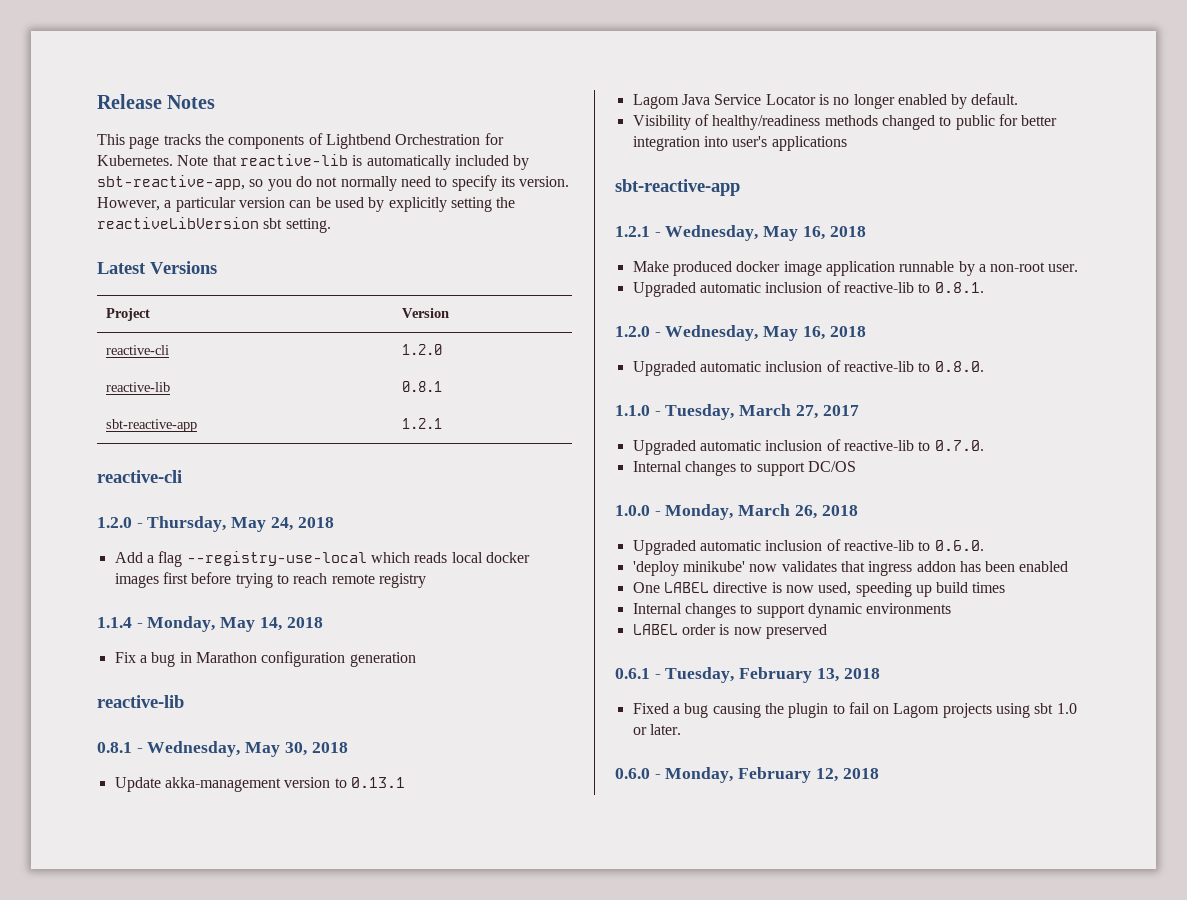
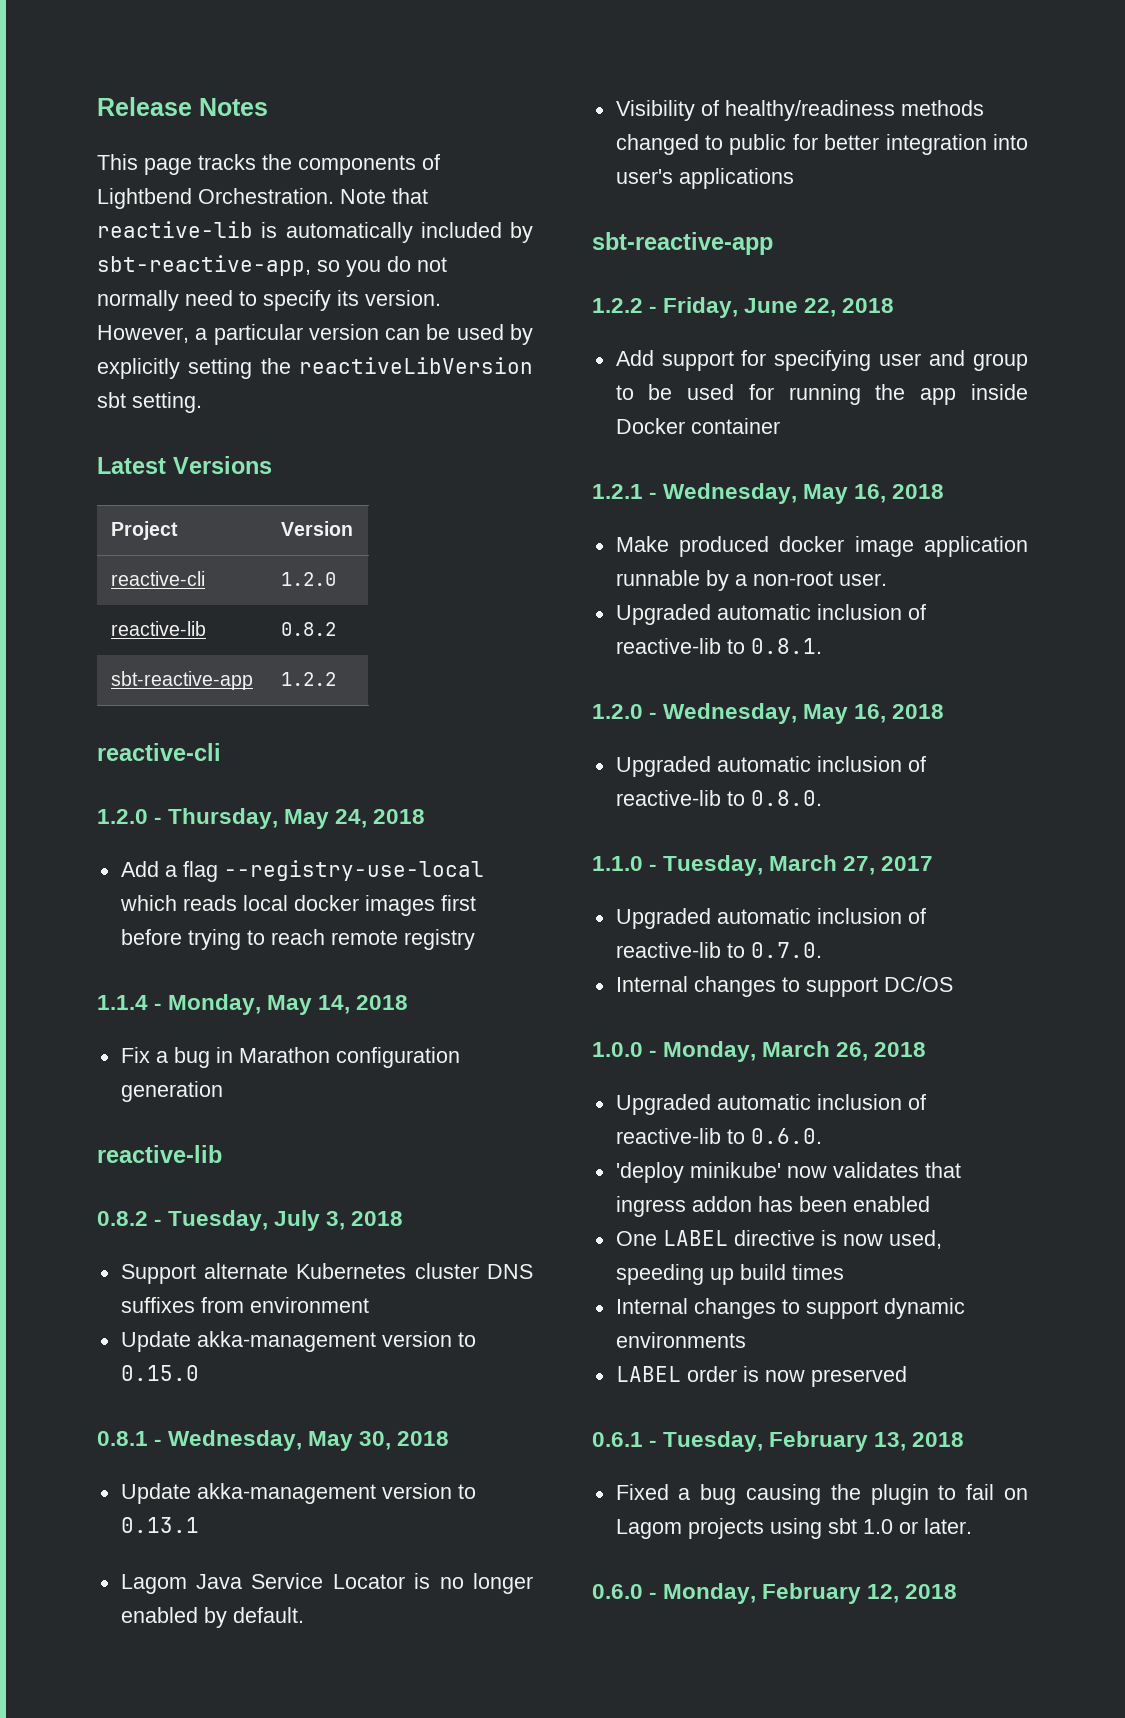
- This page tracks the components of Lightbend Orchestration for Kubernetes.
+ This page tracks the components of Lightbend Orchestration.
- reactive-lib | 0.8.1
+ reactive-lib | 0.8.2
- sbt-reactive-app | 1.2.1
+ sbt-reactive-app | 1.2.2
+ 0.8.2 - Tuesday, July 3, 2018
+ Support alternate Kubernetes cluster DNS suffixes from environment
+ Update akka-management version to 0.15.0
+ 1.2.2 - Friday, June 22, 2018
+ Add support for specifying user and group to be used for running the app inside Docker container

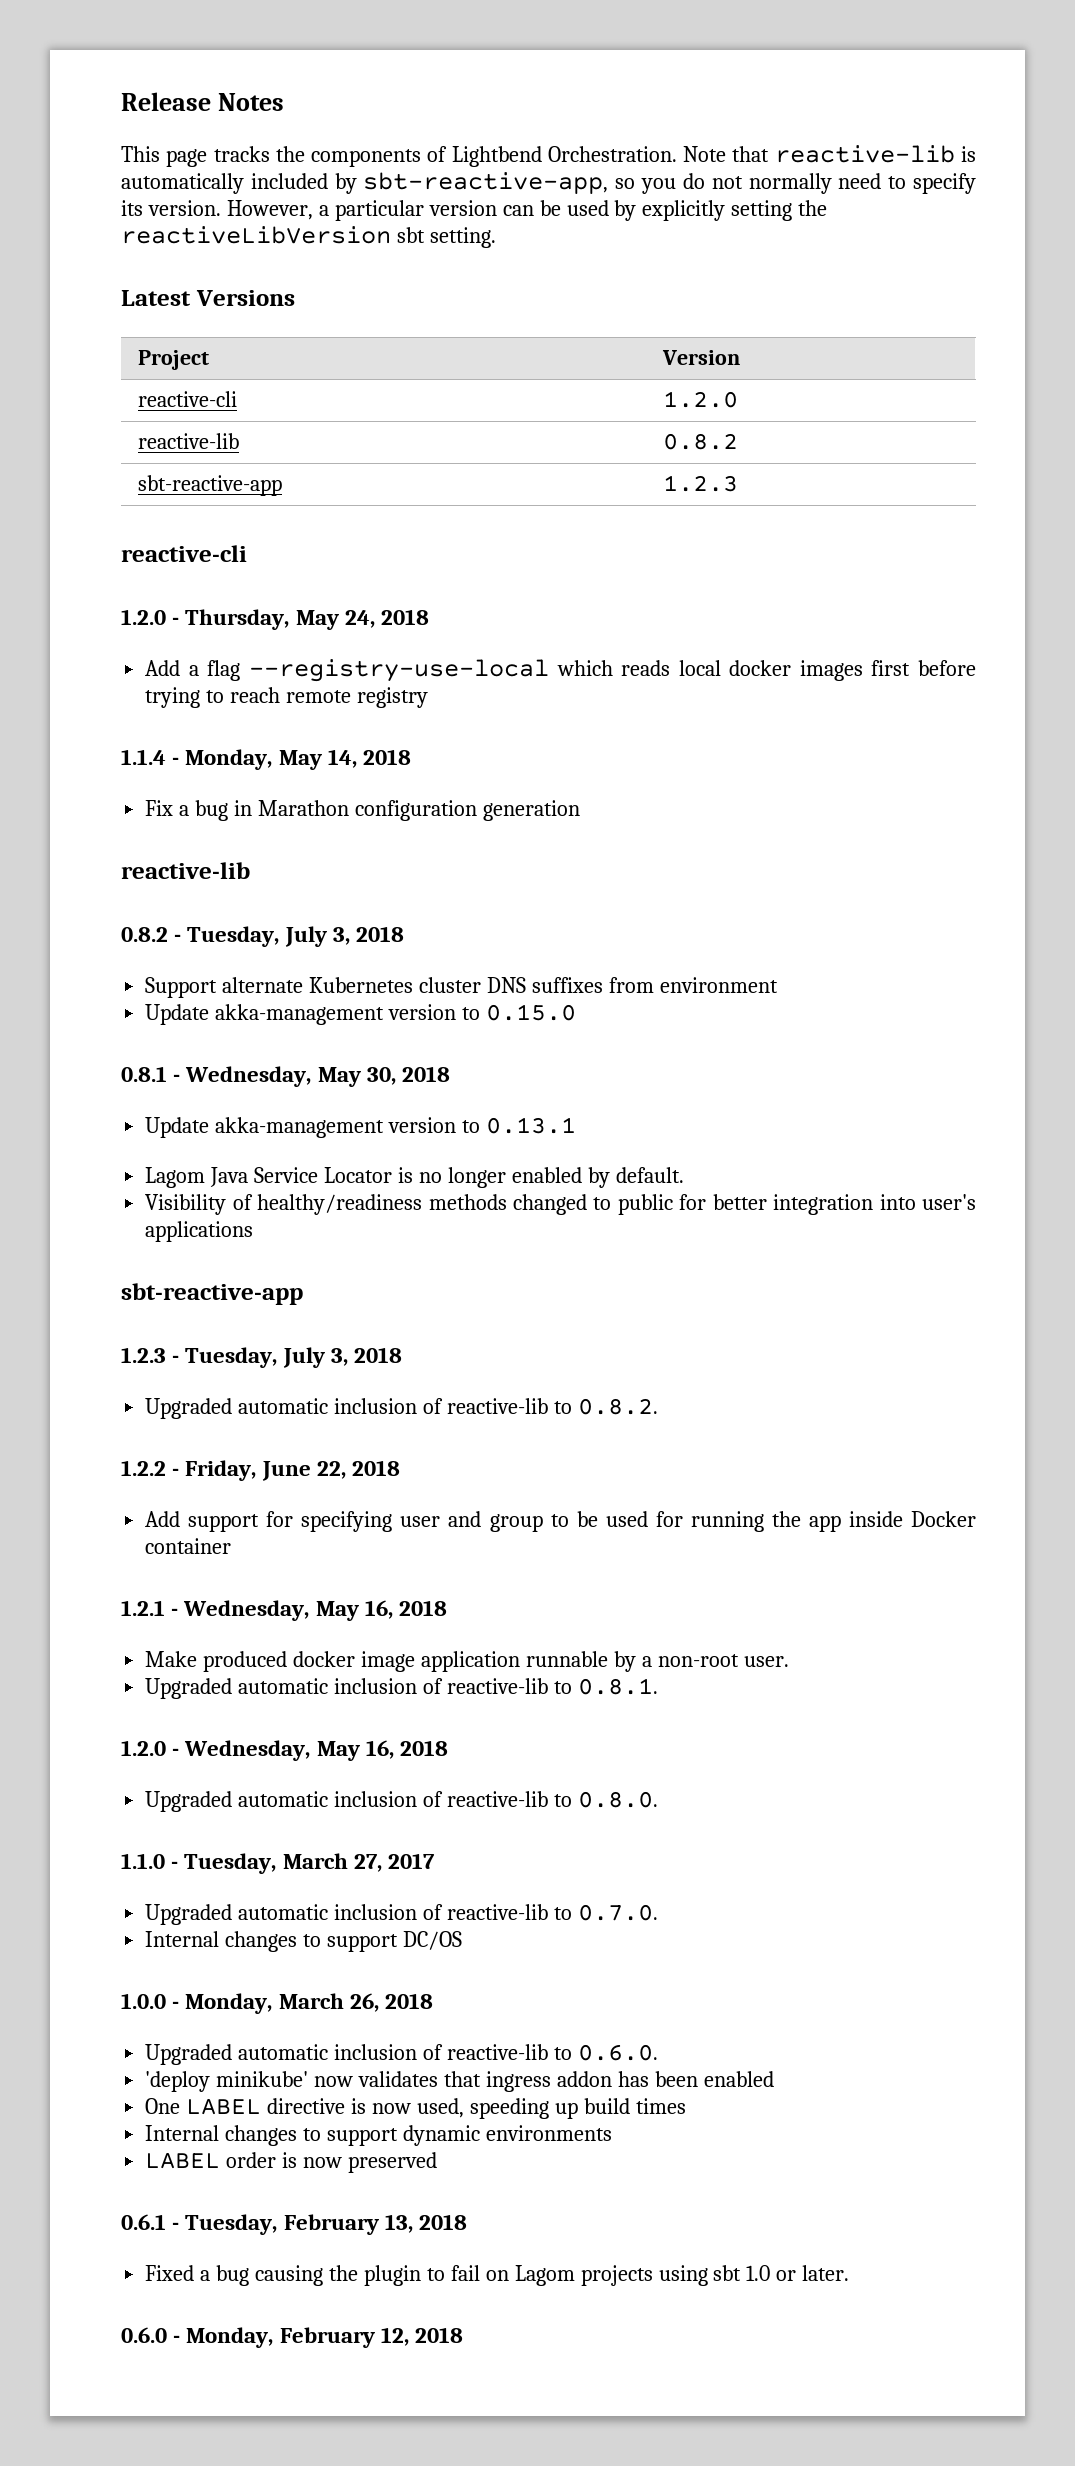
- sbt-reactive-app | 1.2.2
+ sbt-reactive-app | 1.2.3
+ 1.2.3 - Tuesday, July 3, 2018
+ Upgraded automatic inclusion of reactive-lib to 0.8.2.

